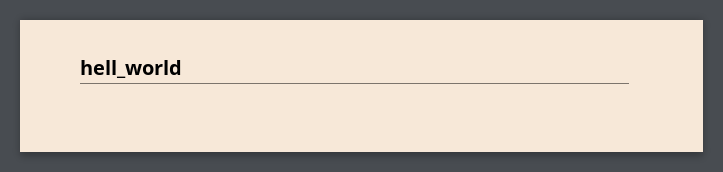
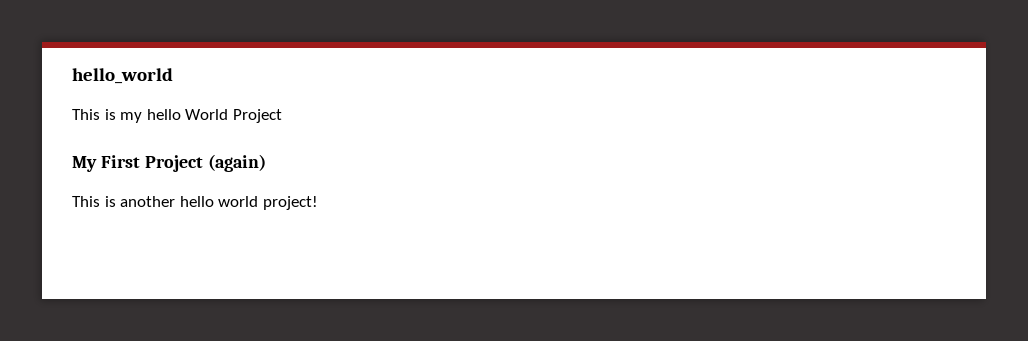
- hell_world
+ hello_world
+ This is my hello World Project
+ My First Project (again)
+ This is another hello world project!

